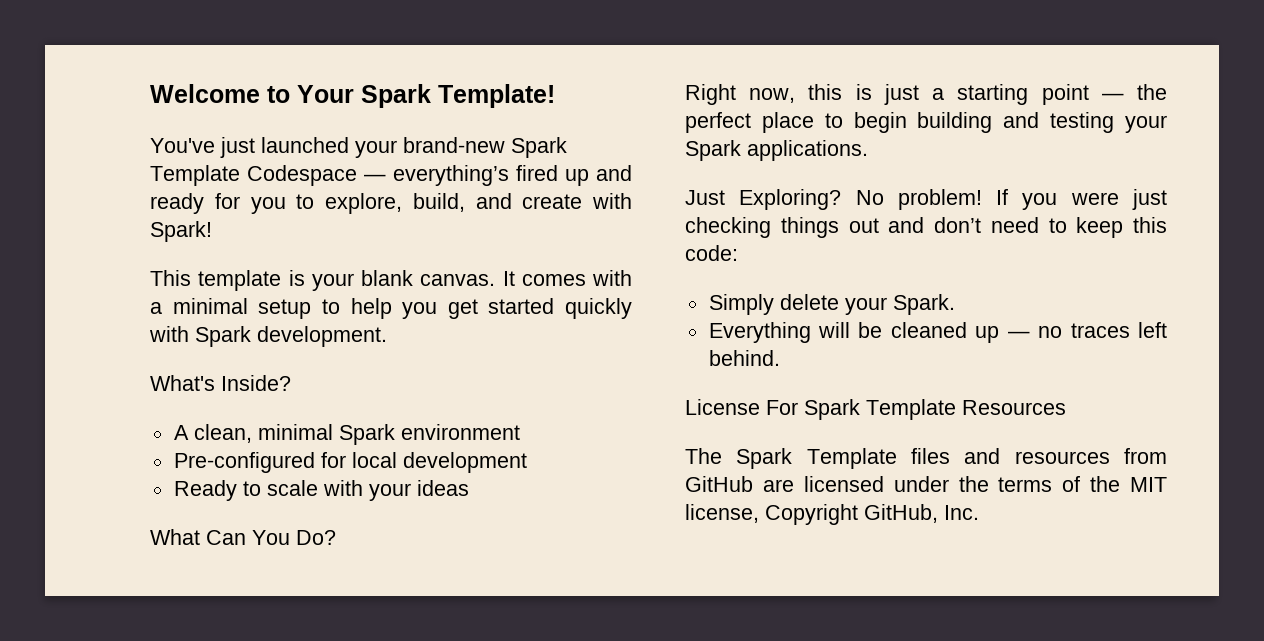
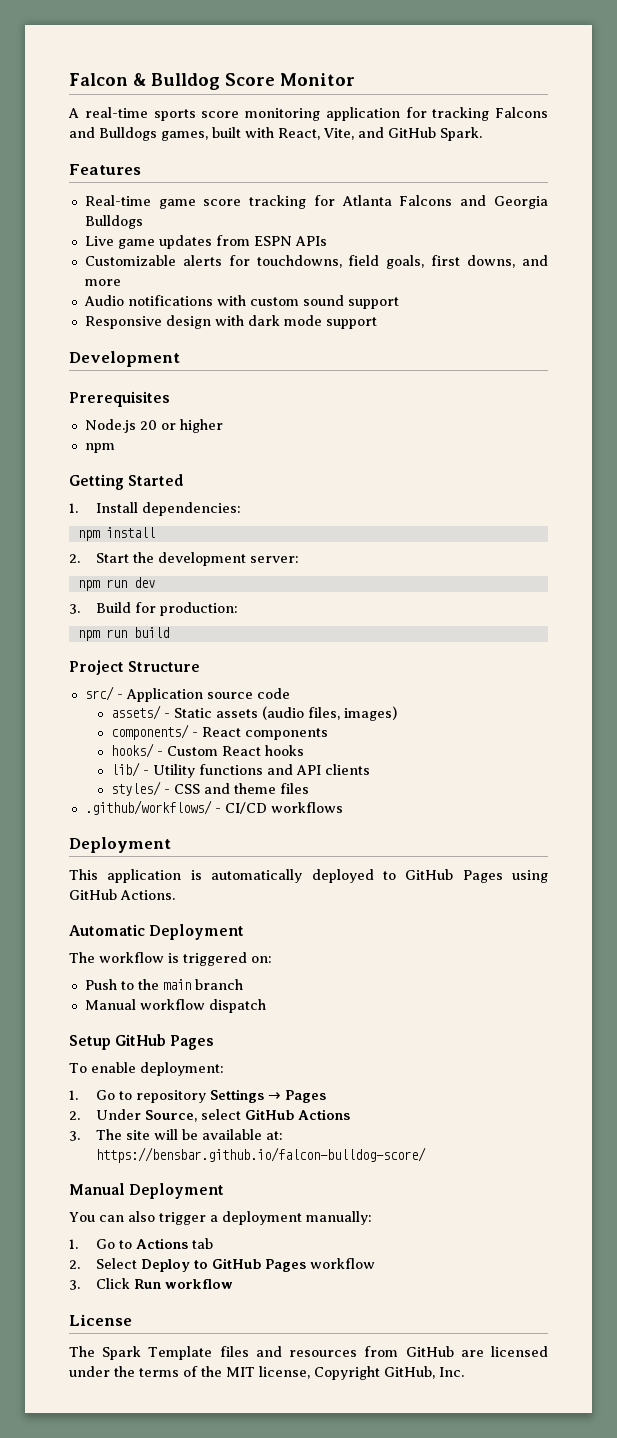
- Welcome to Your Spark Template!
- You've just launched your brand-new Spark Template Codespace — everything’s fired up and ready for you to explore, build, and create with Spark!
- This template is your blank canvas. It comes with a minimal setup to help you get started quickly with Spark development.
- What's Inside?
- A clean, minimal Spark environment
- Pre-configured for local development
- Ready to scale with your ideas
- What Can You Do?
- Right now, this is just a starting point — the perfect place to begin building and testing your Spark applications.
- Just Exploring? No problem! If you were just checking things out and don’t need to keep this code:
- Simply delete your Spark.
- Everything will be cleaned up — no traces left behind.
- License For Spark Template Resources
+ Falcon & Bulldog Score Monitor
+ A real-time sports score monitoring application for tracking Falcons and Bulldogs games, built with React, Vite, and GitHub Spark.
+ Features
+ Real-time game score tracking for Atlanta Falcons and Georgia Bulldogs
+ Live game updates from ESPN APIs
+ Customizable alerts for touchdowns, field goals, first downs, and more
+ Audio notifications with custom sound support
+ Responsive design with dark mode support
+ Development
+ Prerequisites
+ Node.js 20 or higher
+ npm
+ Getting Started
+ 1. Install dependencies:
+ npm install
+ 2. Start the development server:
+ npm run dev
+ 3. Build for production:
+ npm run build
+ Project Structure
+ src/ - Application source code
+ assets/ - Static assets (audio files, images)
+ components/ - React components
+ hooks/ - Custom React hooks
+ lib/ - Utility functions and API clients
+ styles/ - CSS and theme files
+ .github/workflows/ - CI/CD workflows
+ Deployment
+ This application is automatically deployed to GitHub Pages using GitHub Actions.
+ Automatic Deployment
+ The workflow is triggered on:
+ Push to the main branch
+ Manual workflow dispatch
+ Setup GitHub Pages
+ To enable deployment:
+ 1. Go to repository Settings → Pages
+ 2. Under Source, select GitHub Actions
+ 3. The site will be available at: https://bensbar.github.io/falcon-bulldog-score/
+ Manual Deployment
+ You can also trigger a deployment manually:
+ 1. Go to Actions tab
+ 2. Select Deploy to GitHub Pages workflow
+ 3. Click Run workflow
+ License

